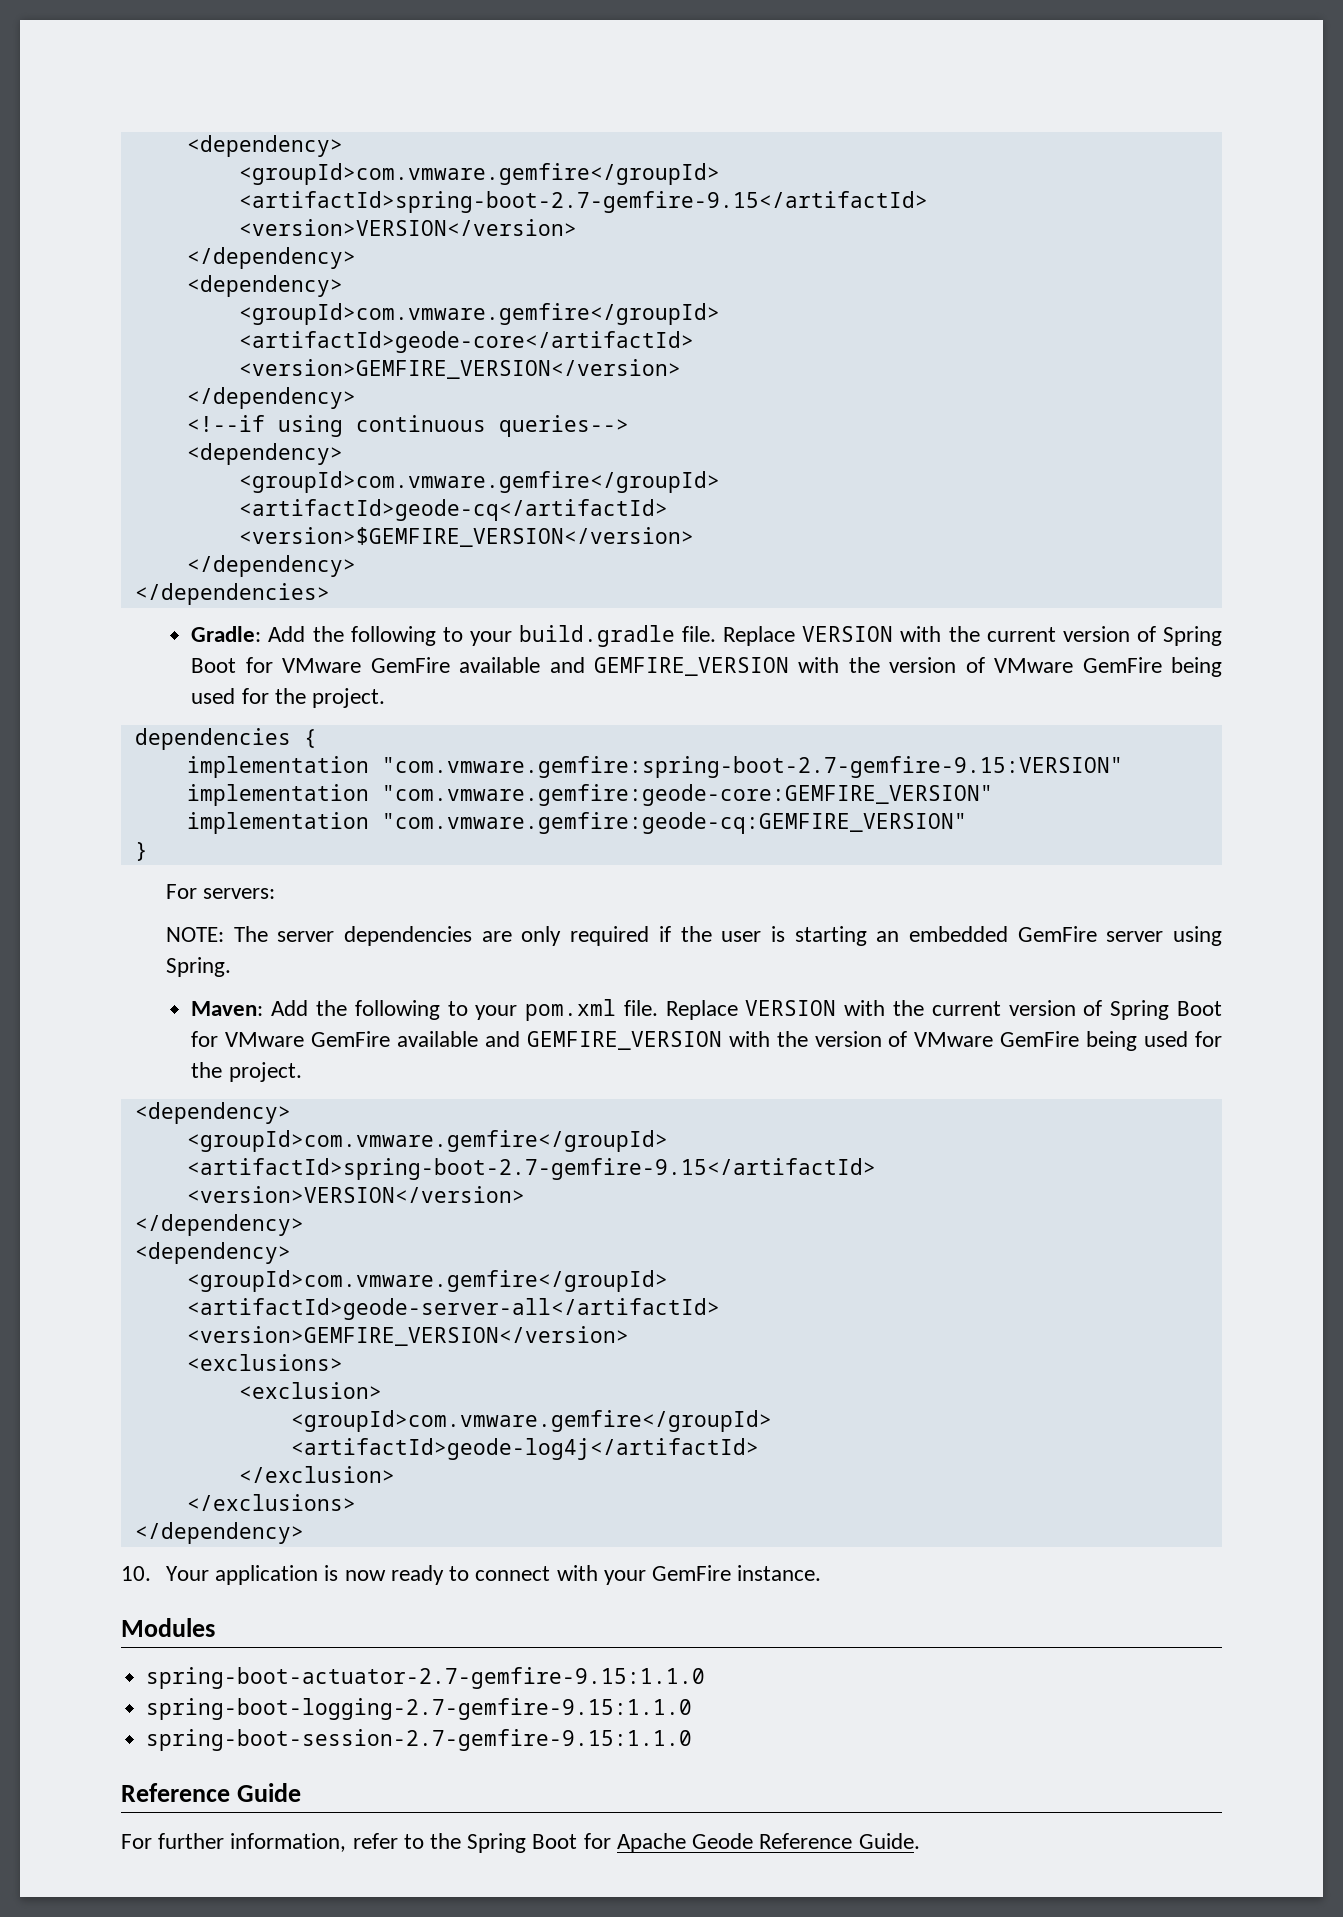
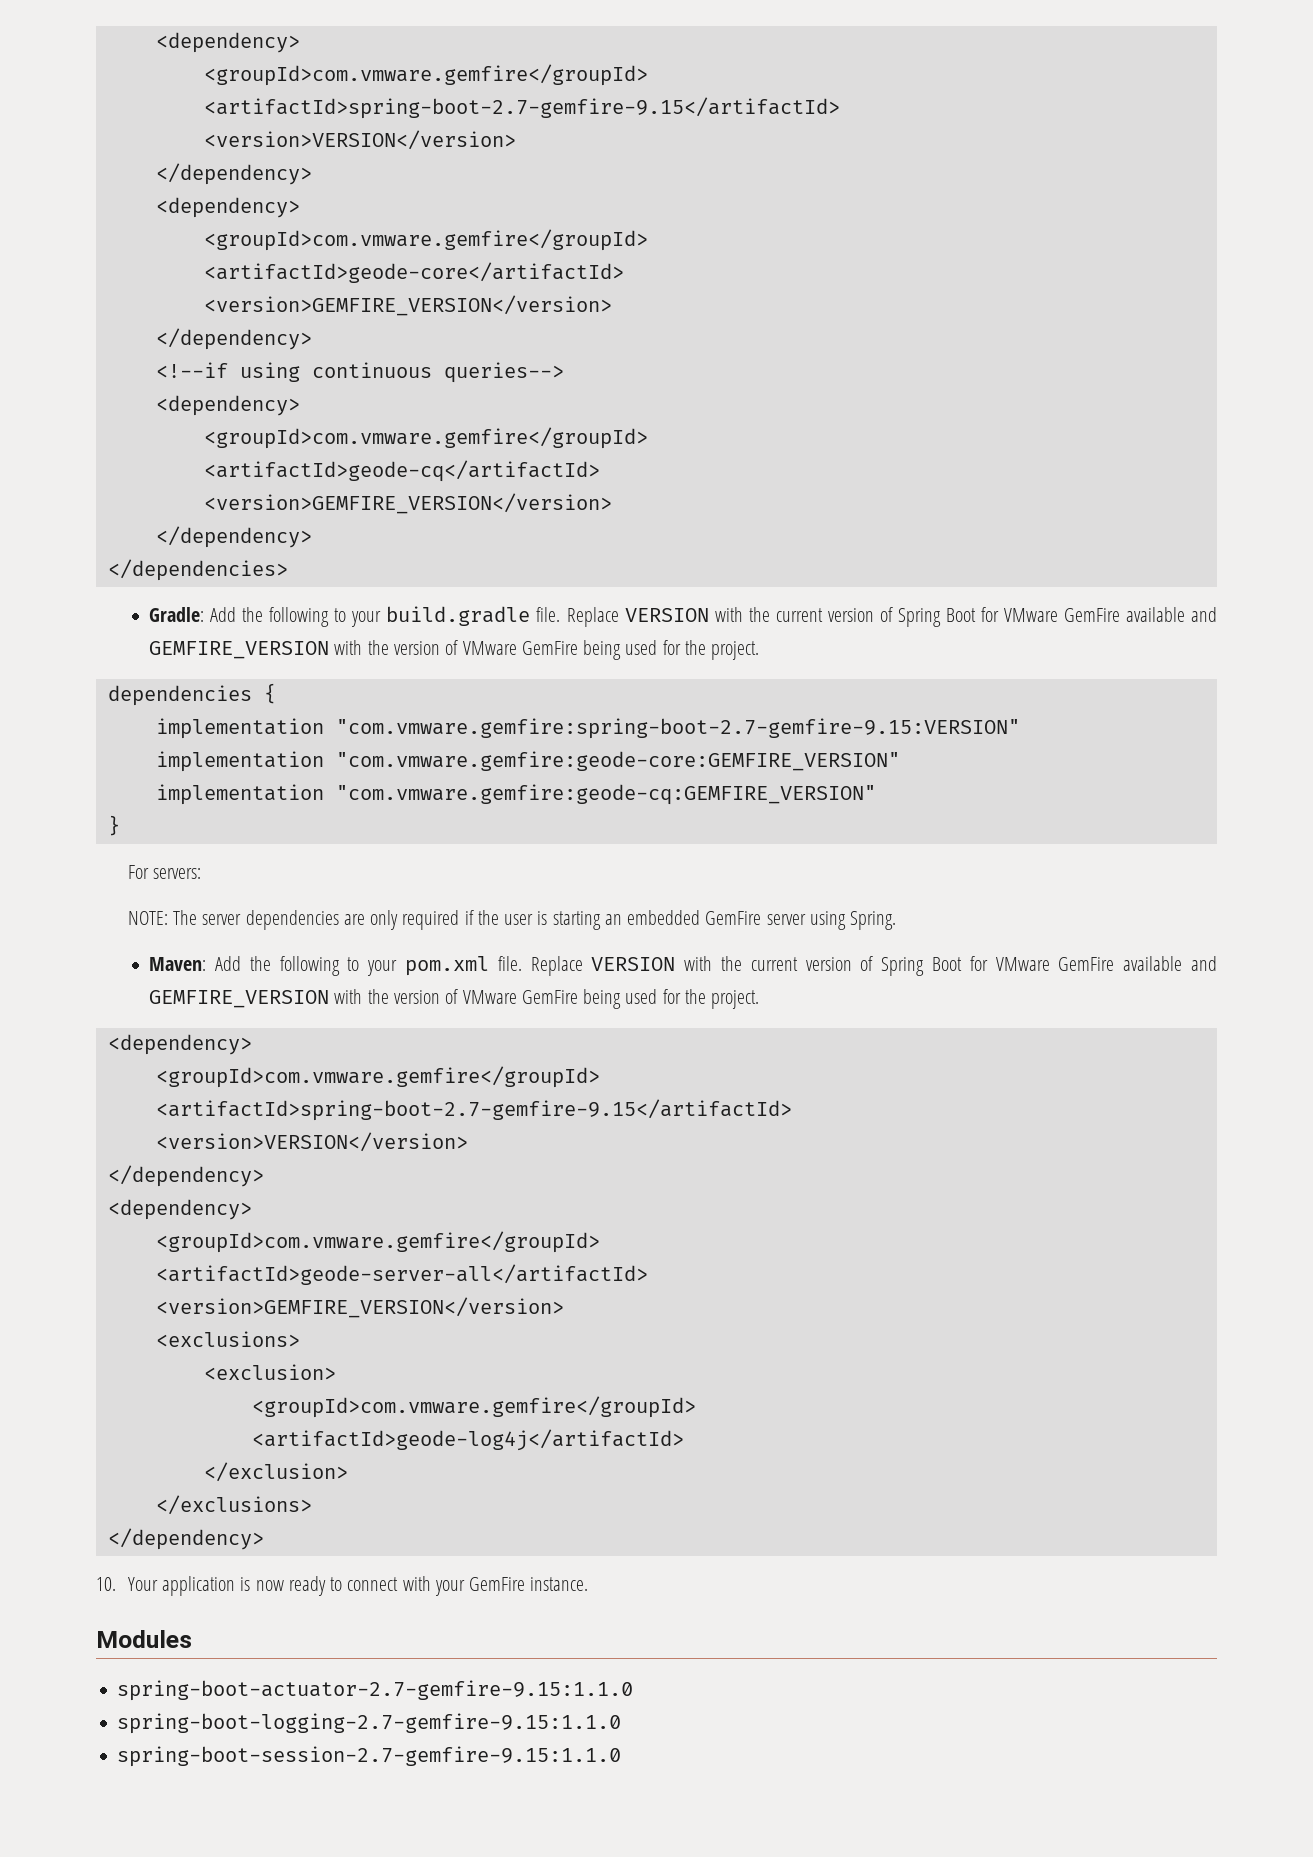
  <artifactId>geode-cq</artifactId>
- <version>$GEMFIRE_VERSION</version>
+ <version>GEMFIRE_VERSION</version>
- Reference Guide
- For further information, refer to the Spring Boot for Apache Geode Reference Guide.

